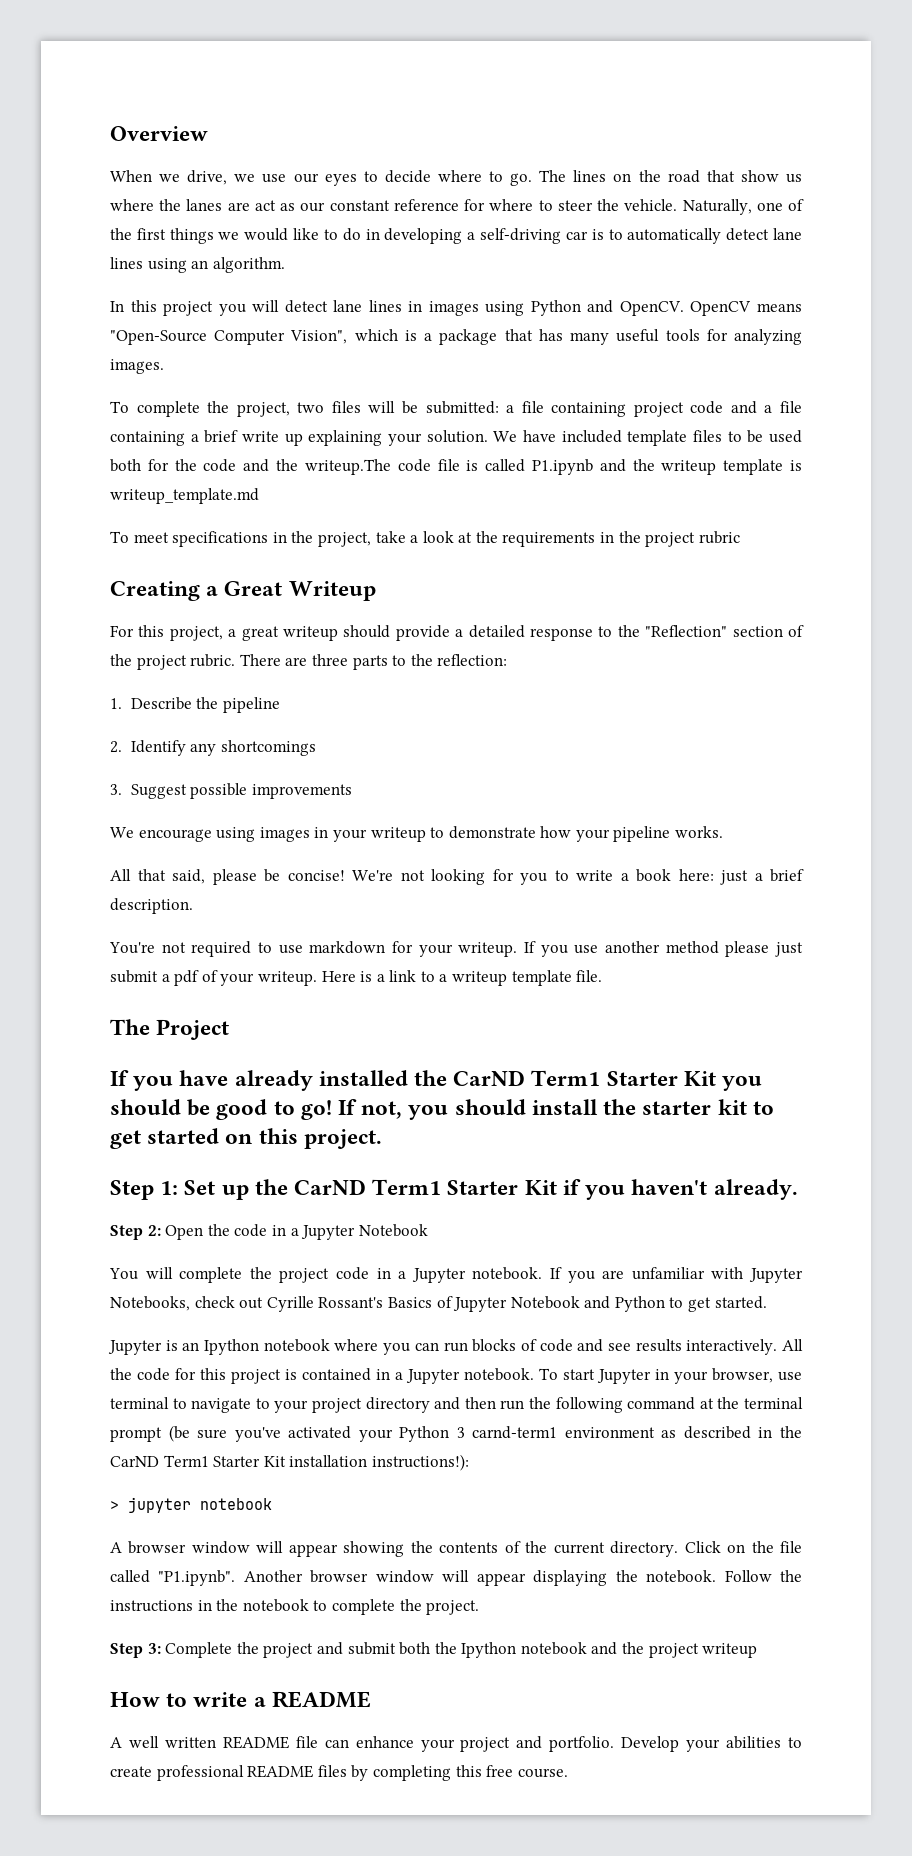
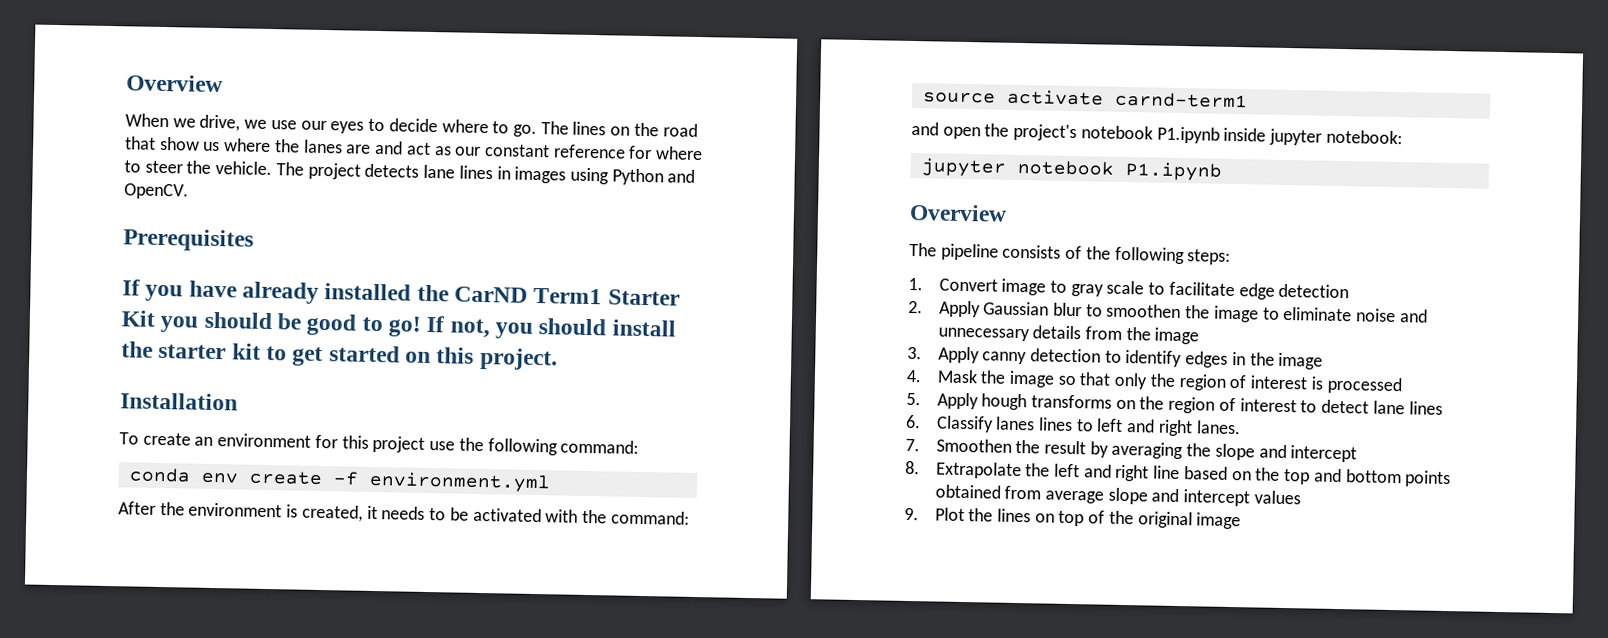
- The lines on the road that show us where the lanes are act as our constant reference for where to steer the vehicle.
+ The lines on the road that show us where the lanes are and act as our constant reference for where to steer the vehicle.
- Naturally, one of the first things we would like to do in developing a self-driving car is to automatically detect lane lines using an algorithm.
- In this project you will detect lane lines in images using Python and OpenCV. OpenCV means "Open-Source Computer Vision", which is a package that has many useful tools for analyzing images.
- To complete the project, two files will be submitted: a file containing project code and a file containing a brief write up explaining your solution. We have included template files to be used both for the code and the writeup.The code file is called P1.ipynb and the writeup template is writeup_template.md
- To meet specifications in the project, take a look at the requirements in the project rubric
- Creating a Great Writeup
- For this project, a great writeup should provide a detailed response to the "Reflection" section of the project rubric. There are three parts to the reflection:
- 1. Describe the pipeline
- 2. Identify any shortcomings
- 3. Suggest possible improvements
- We encourage using images in your writeup to demonstrate how your pipeline works.
- All that said, please be concise! We're not looking for you to write a book here: just a brief description.
- You're not required to use markdown for your writeup. If you use another method please just submit a pdf of your writeup. Here is a link to a writeup template file.
- The Project
+ The project detects lane lines in images using Python and OpenCV.
+ Prerequisites
- Step 1: Set up the CarND Term1 Starter Kit if you haven't already.
- Step 2: Open the code in a Jupyter Notebook
- You will complete the project code in a Jupyter notebook. If you are unfamiliar with Jupyter Notebooks, check out Cyrille Rossant's Basics of Jupyter Notebook and Python to get started.
- Jupyter is an Ipython notebook where you can run blocks of code and see results interactively. All the code for this project is contained in a Jupyter notebook. To start Jupyter in your browser, use terminal to navigate to your project directory and then run the following command at the terminal prompt (be sure you've activated your Python 3 carnd-term1 environment as described in the CarND Term1 Starter Kit installation instructions!):
- > jupyter notebook
- A browser window will appear showing the contents of the current directory. Click on the file called "P1.ipynb". Another browser window will appear displaying the notebook. Follow the instructions in the notebook to complete the project.
- Step 3: Complete the project and submit both the Ipython notebook and the project writeup
- How to write a README
- A well written README file can enhance your project and portfolio. Develop your abilities to create professional README files by completing this free course.
+ Installation
+ To create an environment for this project use the following command:
+ conda env create -f environment.yml
+ After the environment is created, it needs to be activated with the command:
+ source activate carnd-term1
+ and open the project's notebook P1.ipynb inside jupyter notebook:
+ jupyter notebook P1.ipynb
+ Overview
+ The pipeline consists of the following steps:
+ 1. Convert image to gray scale to facilitate edge detection
+ 2. Apply Gaussian blur to smoothen the image to eliminate noise and unnecessary details from the image
+ 3. Apply canny detection to identify edges in the image
+ 4. Mask the image so that only the region of interest is processed
+ 5. Apply hough transforms on the region of interest to detect lane lines
+ 6. Classify lanes lines to left and right lanes.
+ 7. Smoothen the result by averaging the slope and intercept
+ 8. Extrapolate the left and right line based on the top and bottom points obtained from average slope and intercept values
+ 9. Plot the lines on top of the original image

